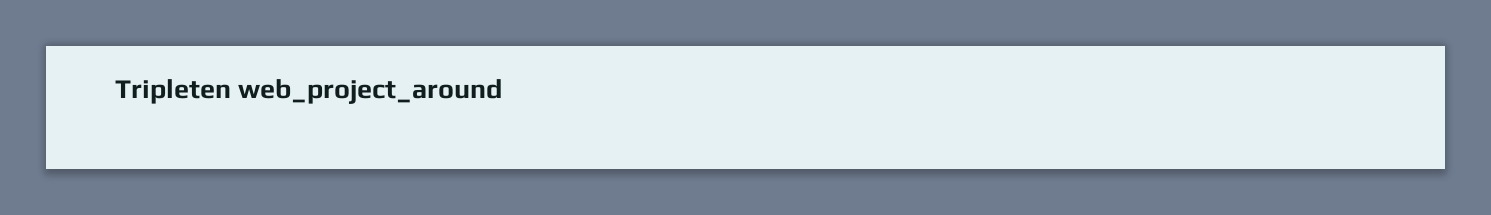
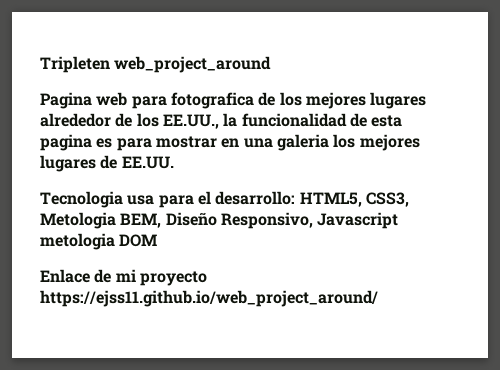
+ Pagina web para fotografica de los mejores lugares alrededor de los EE.UU., la funcionalidad de esta pagina es para mostrar en una galeria los mejores lugares de EE.UU.
+ Tecnologia usa para el desarrollo: HTML5, CSS3, Metologia BEM, Diseño Responsivo, Javascript metologia DOM
+ Enlace de mi proyecto https://ejss11.github.io/web_project_around/

